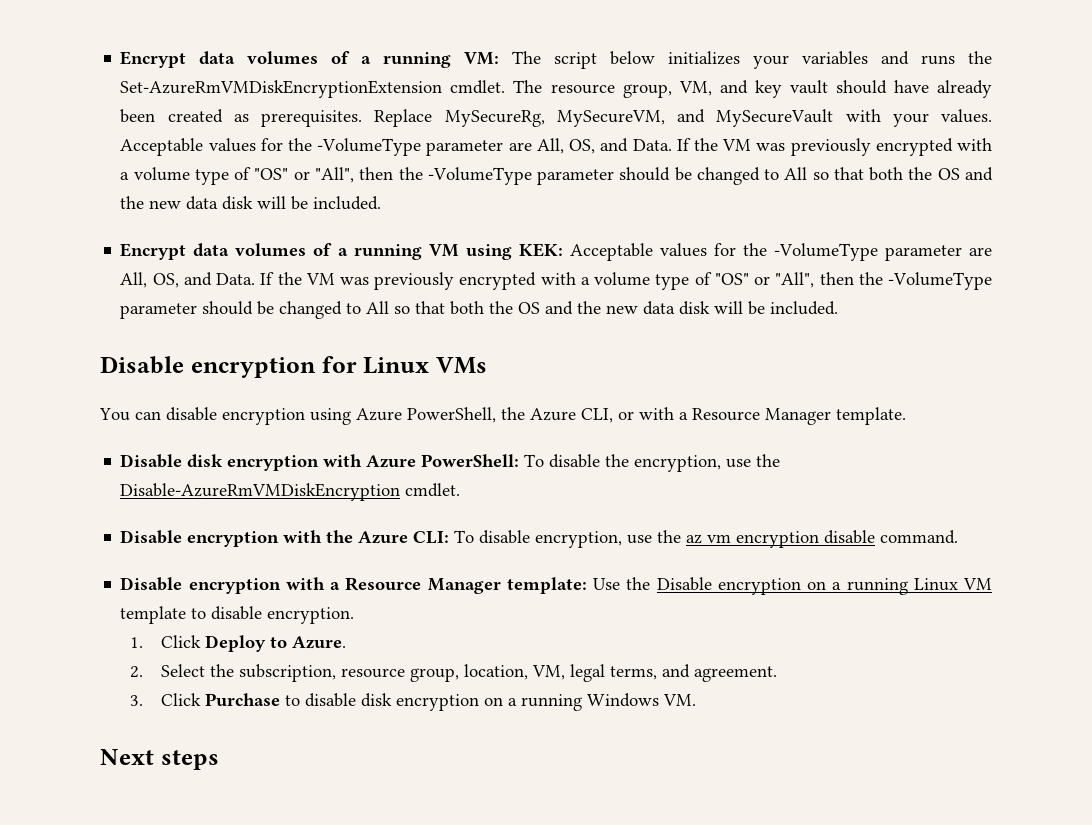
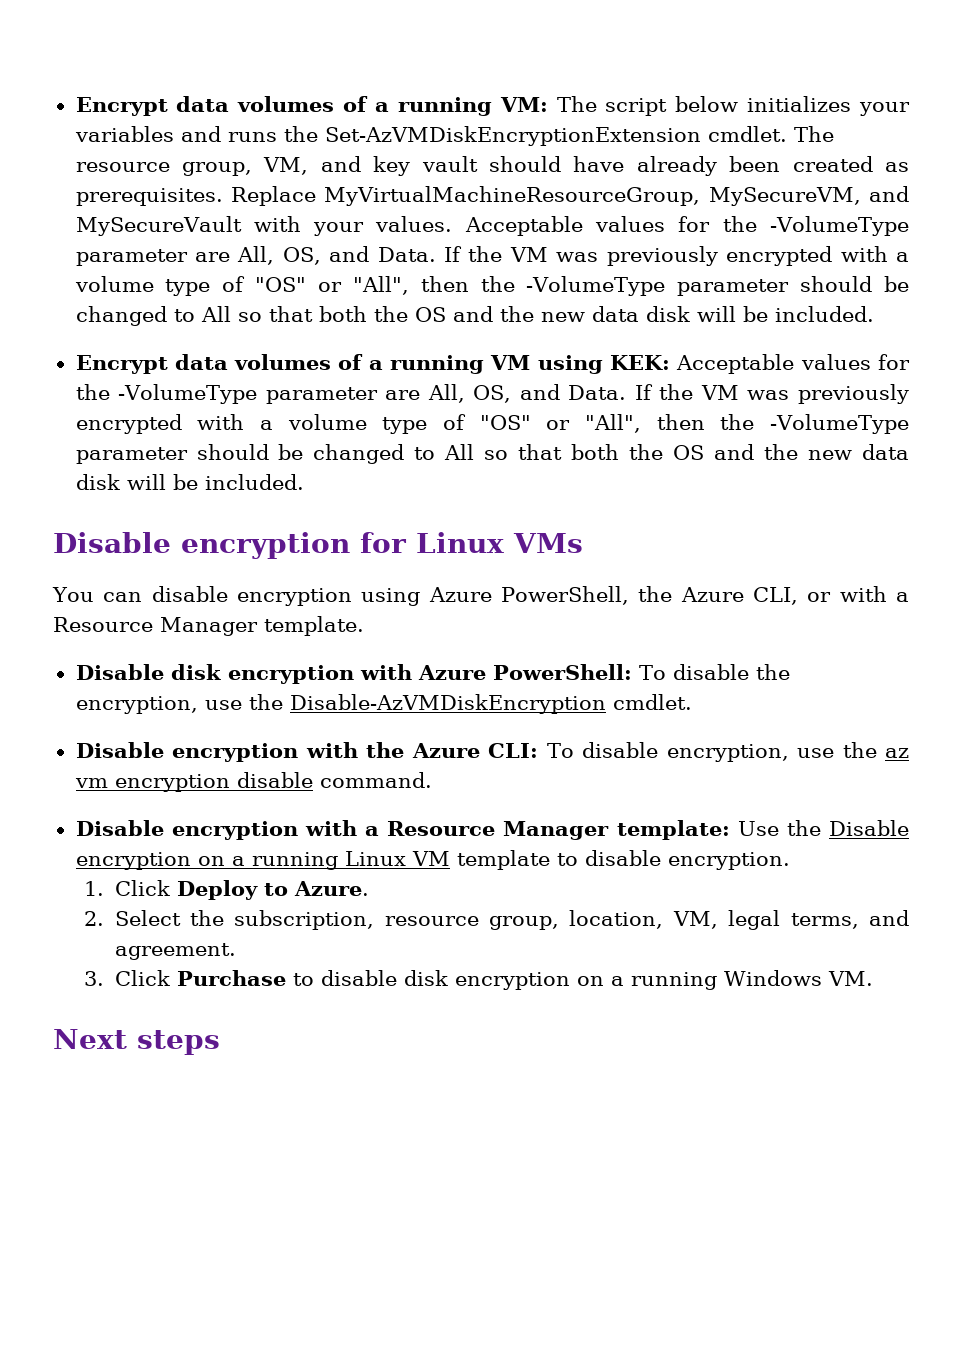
- Encrypt data volumes of a running VM: The script below initializes your variables and runs the Set-AzureRmVMDiskEncryptionExtension cmdlet.
+ Encrypt data volumes of a running VM: The script below initializes your variables and runs the Set-AzVMDiskEncryptionExtension cmdlet.
- Replace MySecureRg, MySecureVM, and MySecureVault with your values.
+ Replace MyVirtualMachineResourceGroup, MySecureVM, and MySecureVault with your values.
- Disable disk encryption with Azure PowerShell: To disable the encryption, use the Disable-AzureRmVMDiskEncryption cmdlet.
+ Disable disk encryption with Azure PowerShell: To disable the encryption, use the Disable-AzVMDiskEncryption cmdlet.

